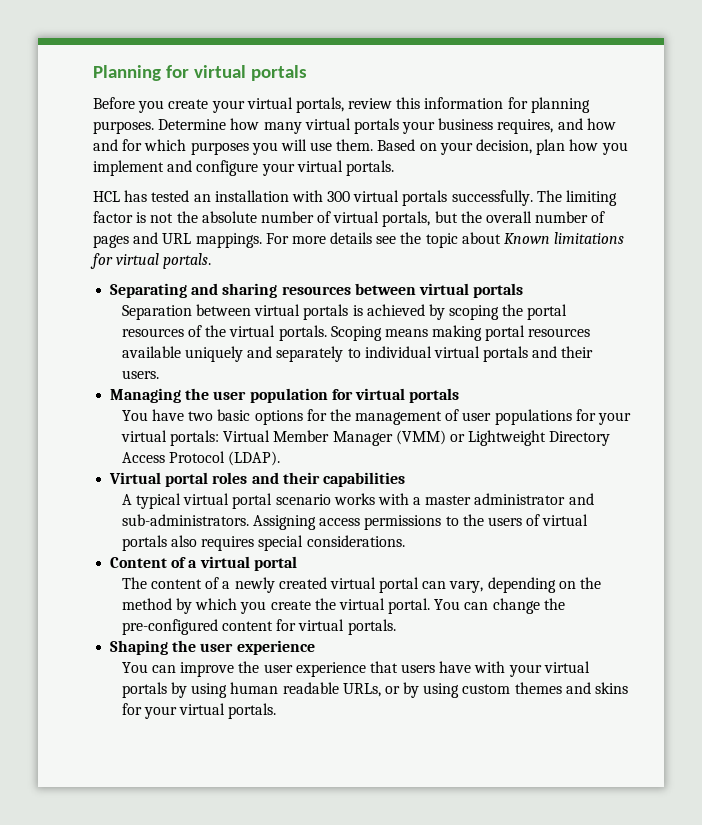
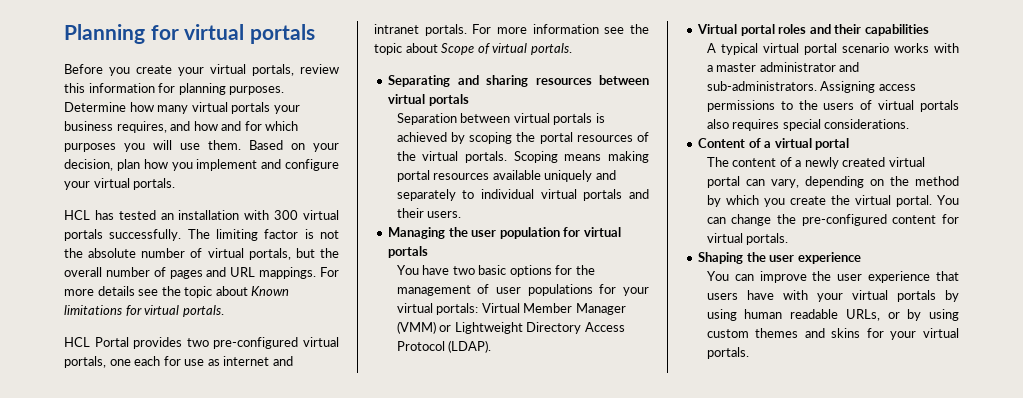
+ HCL Portal provides two pre-configured virtual portals, one each for use as internet and intranet portals. For more information see the topic about Scope of virtual portals.

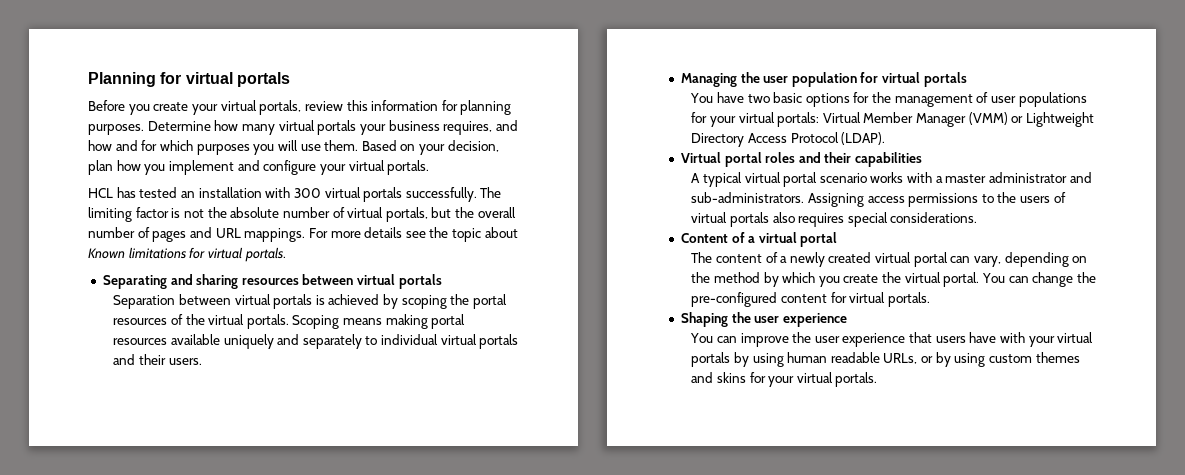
- HCL Portal provides two pre-configured virtual portals, one each for use as internet and intranet portals. For more information see the topic about Scope of virtual portals.

